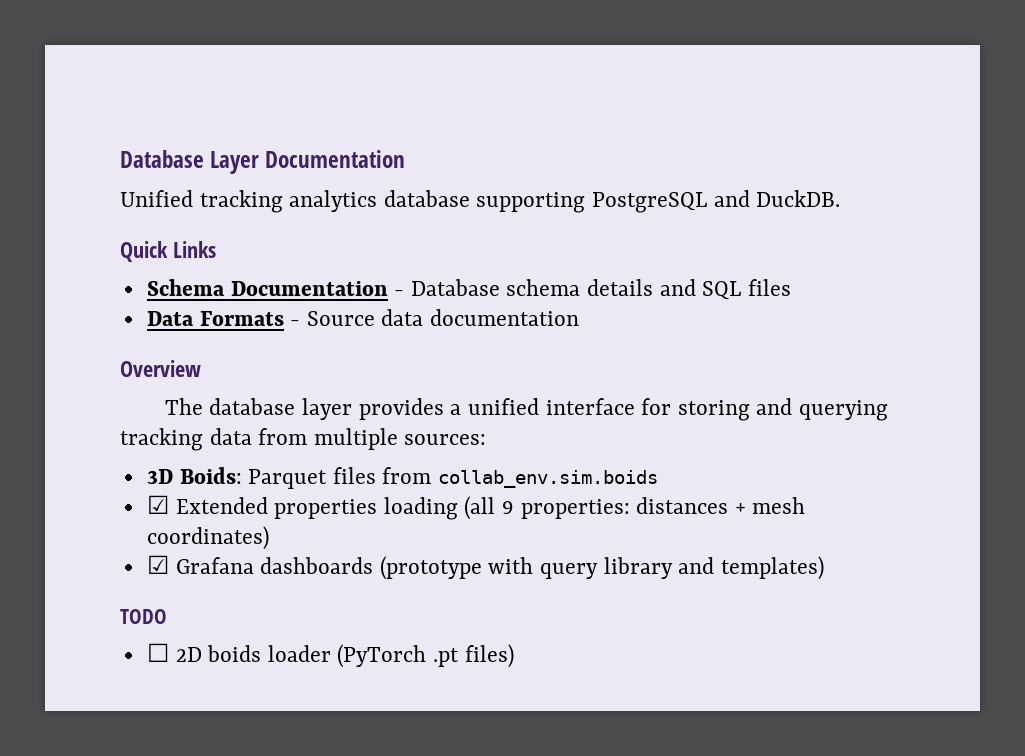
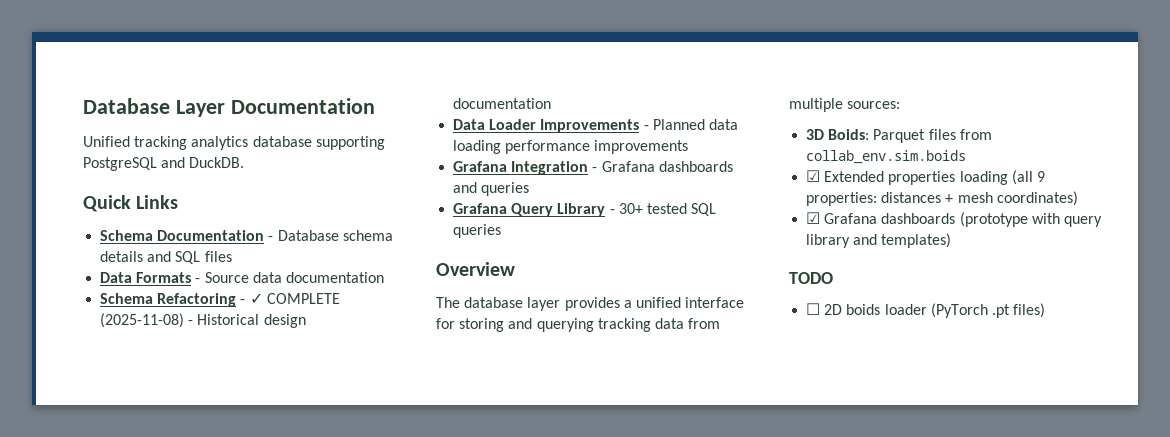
+ Schema Refactoring - ✓ COMPLETE (2025-11-08) - Historical design documentation
+ Data Loader Improvements - Planned data loading performance improvements
+ Grafana Integration - Grafana dashboards and queries
+ Grafana Query Library - 30+ tested SQL queries

